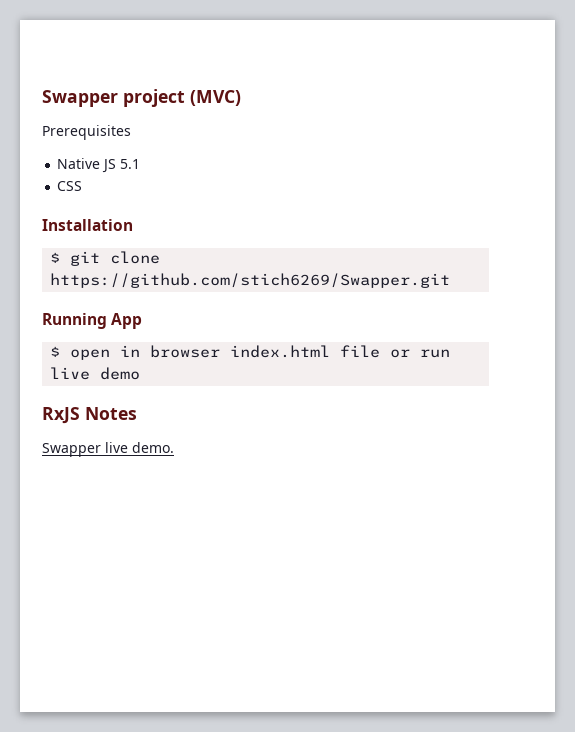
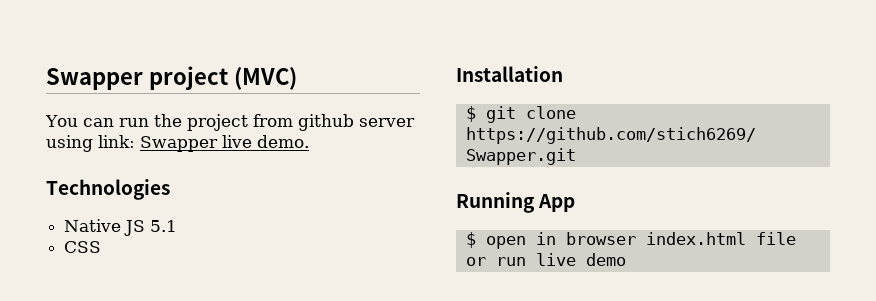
- Prerequisites
+ You can run the project from github server using link: Swapper live demo.
+ Technologies
- RxJS Notes
- Swapper live demo.

